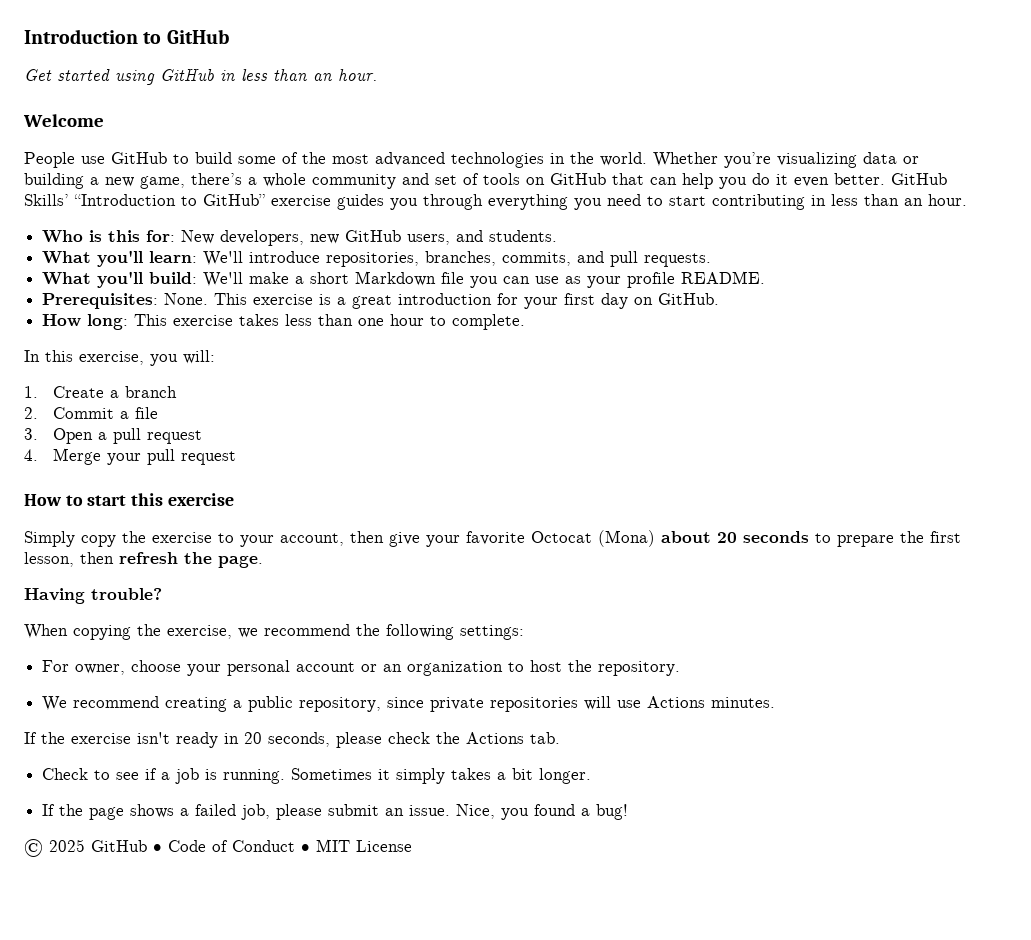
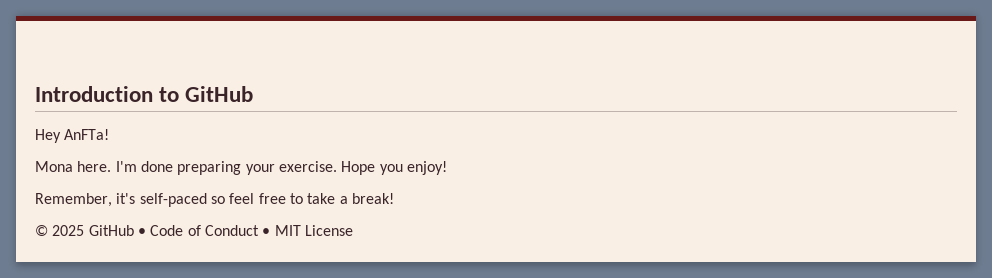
- Get started using GitHub in less than an hour.
- Welcome
- People use GitHub to build some of the most advanced technologies in the world. Whether you’re visualizing data or building a new game, there’s a whole community and set of tools on GitHub that can help you do it even better. GitHub Skills’ “Introduction to GitHub” exercise guides you through everything you need to start contributing in less than an hour.
- Who is this for: New developers, new GitHub users, and students.
- What you'll learn: We'll introduce repositories, branches, commits, and pull requests.
- What you'll build: We'll make a short Markdown file you can use as your profile README.
- Prerequisites: None. This exercise is a great introduction for your first day on GitHub.
- How long: This exercise takes less than one hour to complete.
- In this exercise, you will:
- 1. Create a branch
- 2. Commit a file
- 3. Open a pull request
- 4. Merge your pull request
- How to start this exercise
- Simply copy the exercise to your account, then give your favorite Octocat (Mona) about 20 seconds to prepare the first lesson, then refresh the page.
- Having trouble?
- When copying the exercise, we recommend the following settings:
- For owner, choose your personal account or an organization to host the repository.
- We recommend creating a public repository, since private repositories will use Actions minutes.
- If the exercise isn't ready in 20 seconds, please check the Actions tab.
- Check to see if a job is running. Sometimes it simply takes a bit longer.
- If the page shows a failed job, please submit an issue. Nice, you found a bug!
+ Hey AnFTa!
+ Mona here. I'm done preparing your exercise. Hope you enjoy!
+ Remember, it's self-paced so feel free to take a break!

